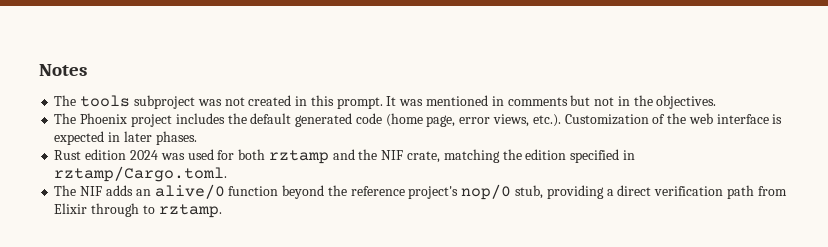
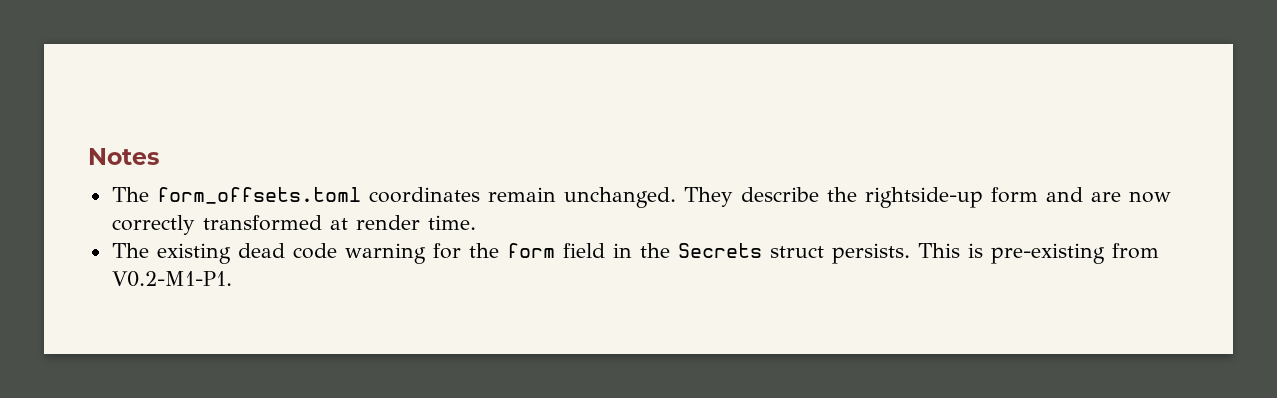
- The tools subproject was not created in this prompt. It was mentioned in comments but not in the objectives.
- The Phoenix project includes the default generated code (home page, error views, etc.). Customization of the web interface is expected in later phases.
- Rust edition 2024 was used for both rztamp and the NIF crate, matching the edition specified in rztamp/Cargo.toml.
- The NIF adds an alive/0 function beyond the reference project's nop/0 stub, providing a direct verification path from Elixir through to rztamp.
+ The form_offsets.toml coordinates remain unchanged. They describe the rightside-up form and are now correctly transformed at render time.
+ The existing dead code warning for the form field in the Secrets struct persists. This is pre-existing from V0.2-M1-P1.

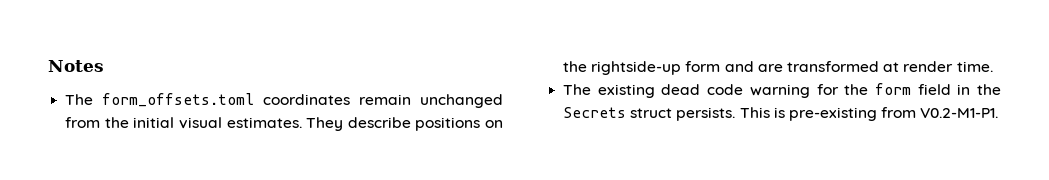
- The form_offsets.toml coordinates remain unchanged. They describe the rightside-up form and are now correctly transformed at render time.
+ The form_offsets.toml coordinates remain unchanged from the initial visual estimates. They describe positions on the rightside-up form and are transformed at render time.

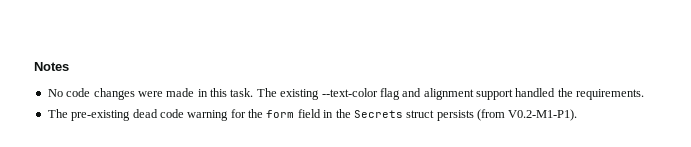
- The form_offsets.toml coordinates remain unchanged from the initial visual estimates. They describe positions on the rightside-up form and are transformed at render time.
- The existing dead code warning for the form field in the Secrets struct persists. This is pre-existing from V0.2-M1-P1.
+ No code changes were made in this task. The existing --text-color flag and alignment support handled the requirements.
+ The pre-existing dead code warning for the form field in the Secrets struct persists (from V0.2-M1-P1).

